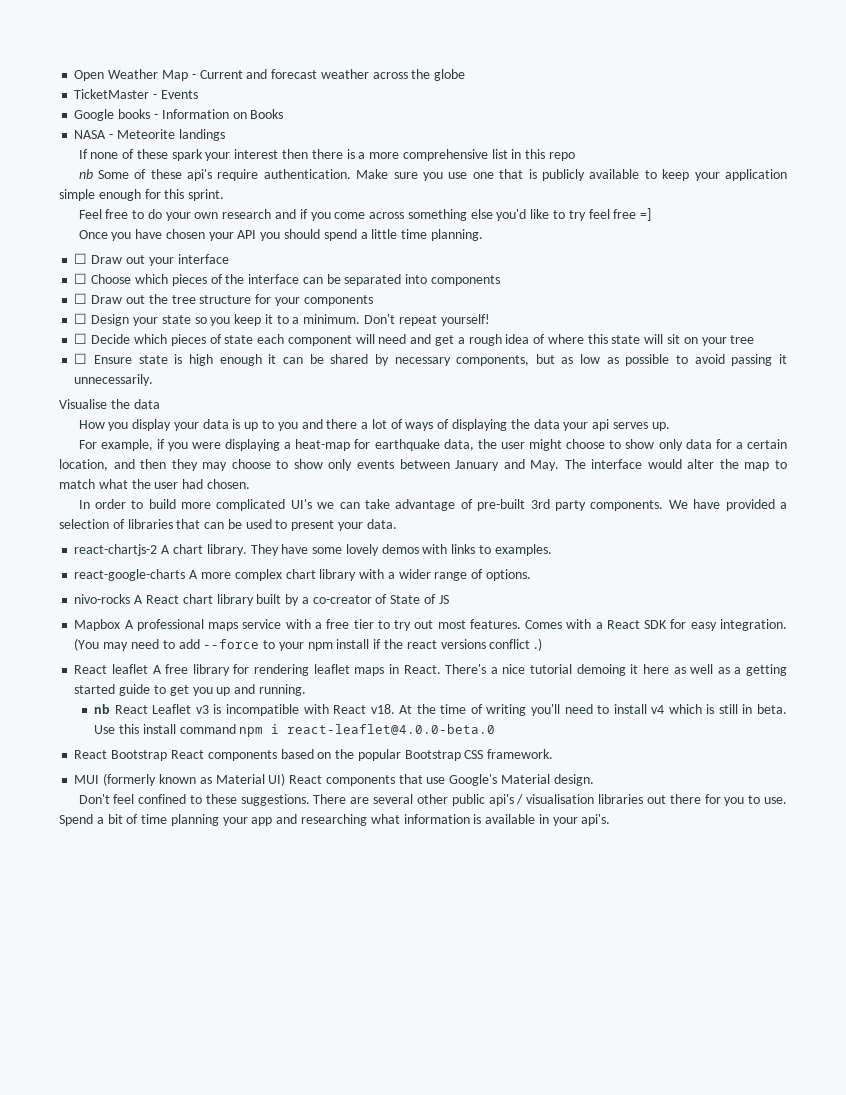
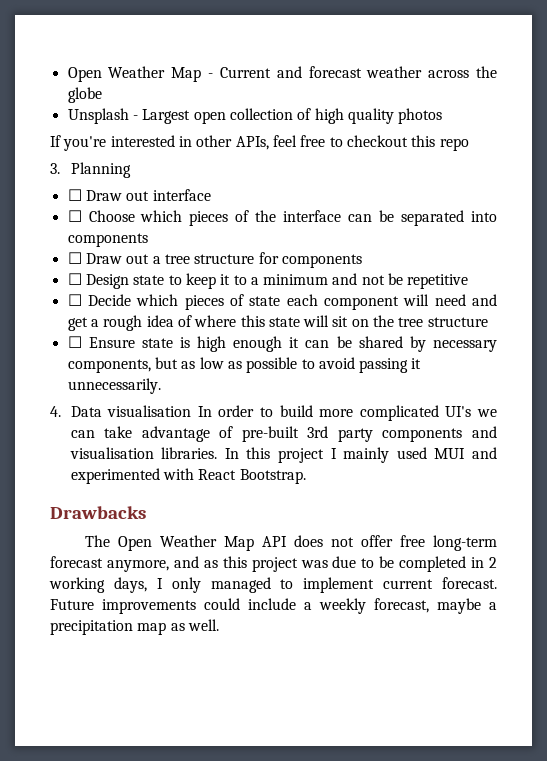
- TicketMaster - Events
- Google books - Information on Books
- NASA - Meteorite landings
- If none of these spark your interest then there is a more comprehensive list in this repo
- nb Some of these api's require authentication. Make sure you use one that is publicly available to keep your application simple enough for this sprint.
- Feel free to do your own research and if you come across something else you'd like to try feel free =]
- Once you have chosen your API you should spend a little time planning.
- ☐ Draw out your interface
+ Unsplash - Largest open collection of high quality photos
+ If you're interested in other APIs, feel free to checkout this repo
+ 3. Planning
+ ☐ Draw out interface
- ☐ Draw out the tree structure for your components
+ ☐ Draw out a tree structure for components
- ☐ Design your state so you keep it to a minimum. Don't repeat yourself!
+ ☐ Design state to keep it to a minimum and not be repetitive
- ☐ Decide which pieces of state each component will need and get a rough idea of where this state will sit on your tree
+ ☐ Decide which pieces of state each component will need and get a rough idea of where this state will sit on the tree structure
- Visualise the data
- How you display your data is up to you and there a lot of ways of displaying the data your api serves up.
- For example, if you were displaying a heat-map for earthquake data, the user might choose to show only data for a certain location, and then they may choose to show only events between January and May. The interface would alter the map to match what the user had chosen.
- In order to build more complicated UI's we can take advantage of pre-built 3rd party components. We have provided a selection of libraries that can be used to present your data.
- react-chartjs-2 A chart library. They have some lovely demos with links to examples.
- react-google-charts A more complex chart library with a wider range of options.
- nivo-rocks A React chart library built by a co-creator of State of JS
- Mapbox A professional maps service with a free tier to try out most features. Comes with a React SDK for easy integration. (You may need to add --force to your npm install if the react versions conflict .)
- React leaflet A free library for rendering leaflet maps in React. There's a nice tutorial demoing it here as well as a getting started guide to get you up and running.
- nb React Leaflet v3 is incompatible with React v18. At the time of writing you'll need to install v4 which is still in beta. Use this install command npm i react-leaflet@4.0.0-beta.0
- React Bootstrap React components based on the popular Bootstrap CSS framework.
- MUI (formerly known as Material UI) React components that use Google's Material design.
- Don't feel confined to these suggestions. There are several other public api's / visualisation libraries out there for you to use. Spend a bit of time planning your app and researching what information is available in your api's.
+ 4. Data visualisation In order to build more complicated UI's we can take advantage of pre-built 3rd party components and visualisation libraries. In this project I mainly used MUI and experimented with React Bootstrap.
+ Drawbacks
+ The Open Weather Map API does not offer free long-term forecast anymore, and as this project was due to be completed in 2 working days, I only managed to implement current forecast. Future improvements could include a weekly forecast, maybe a precipitation map as well.

